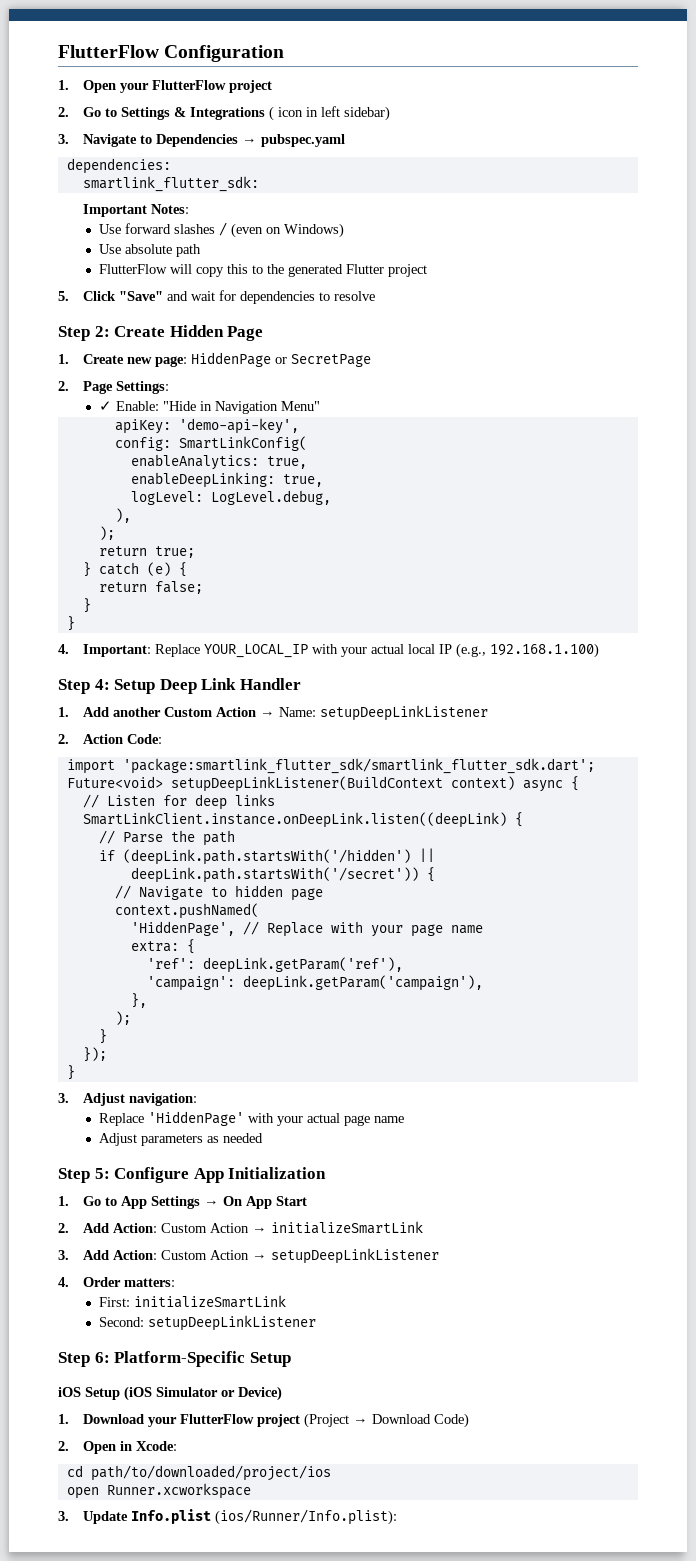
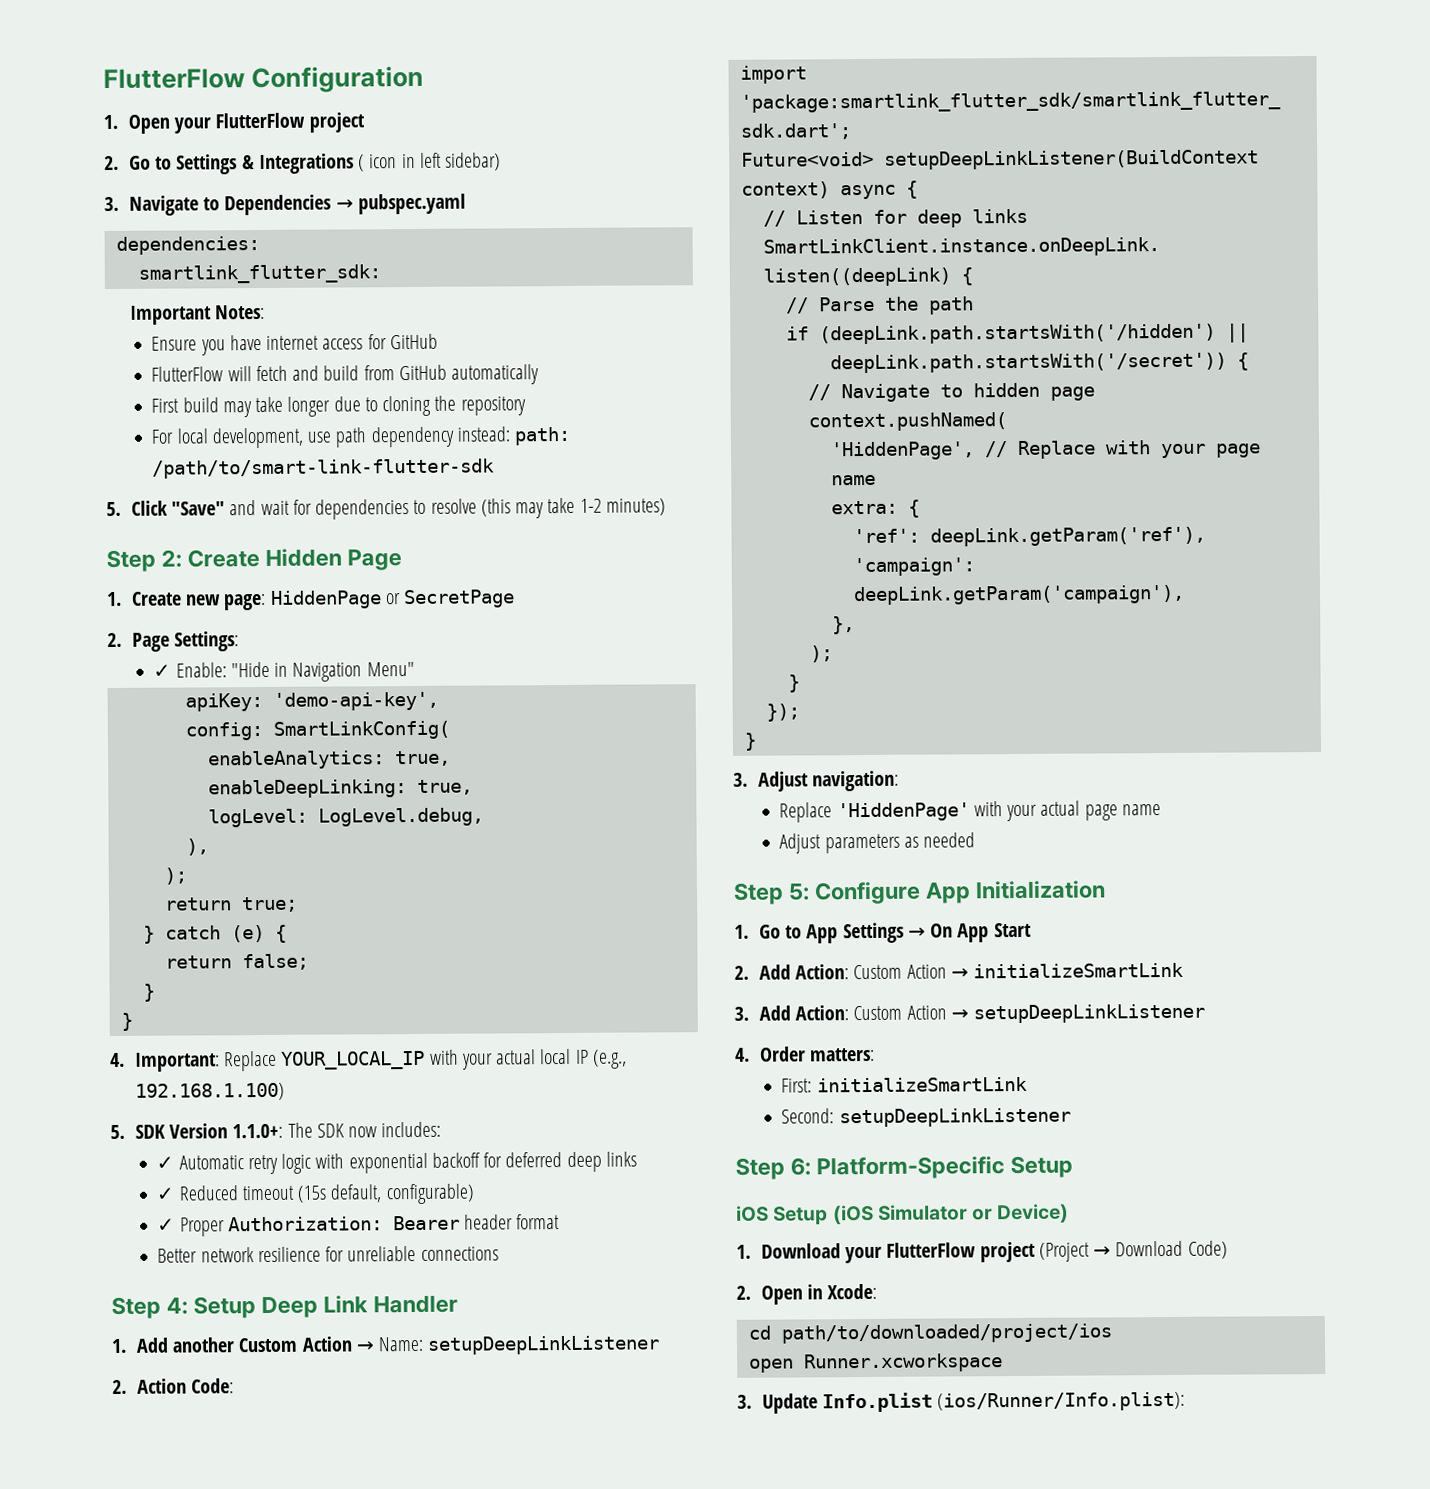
- Use forward slashes / (even on Windows)
- Use absolute path
- FlutterFlow will copy this to the generated Flutter project
+ Ensure you have internet access for GitHub
+ FlutterFlow will fetch and build from GitHub automatically
+ First build may take longer due to cloning the repository
+ For local development, use path dependency instead: path: /path/to/smart-link-flutter-sdk
- 5. Click "Save" and wait for dependencies to resolve
+ 5. Click "Save" and wait for dependencies to resolve (this may take 1-2 minutes)
+ 5. SDK Version 1.1.0+: The SDK now includes:
+ ✓ Automatic retry logic with exponential backoff for deferred deep links
+ ✓ Reduced timeout (15s default, configurable)
+ ✓ Proper Authorization: Bearer header format
+ Better network resilience for unreliable connections

